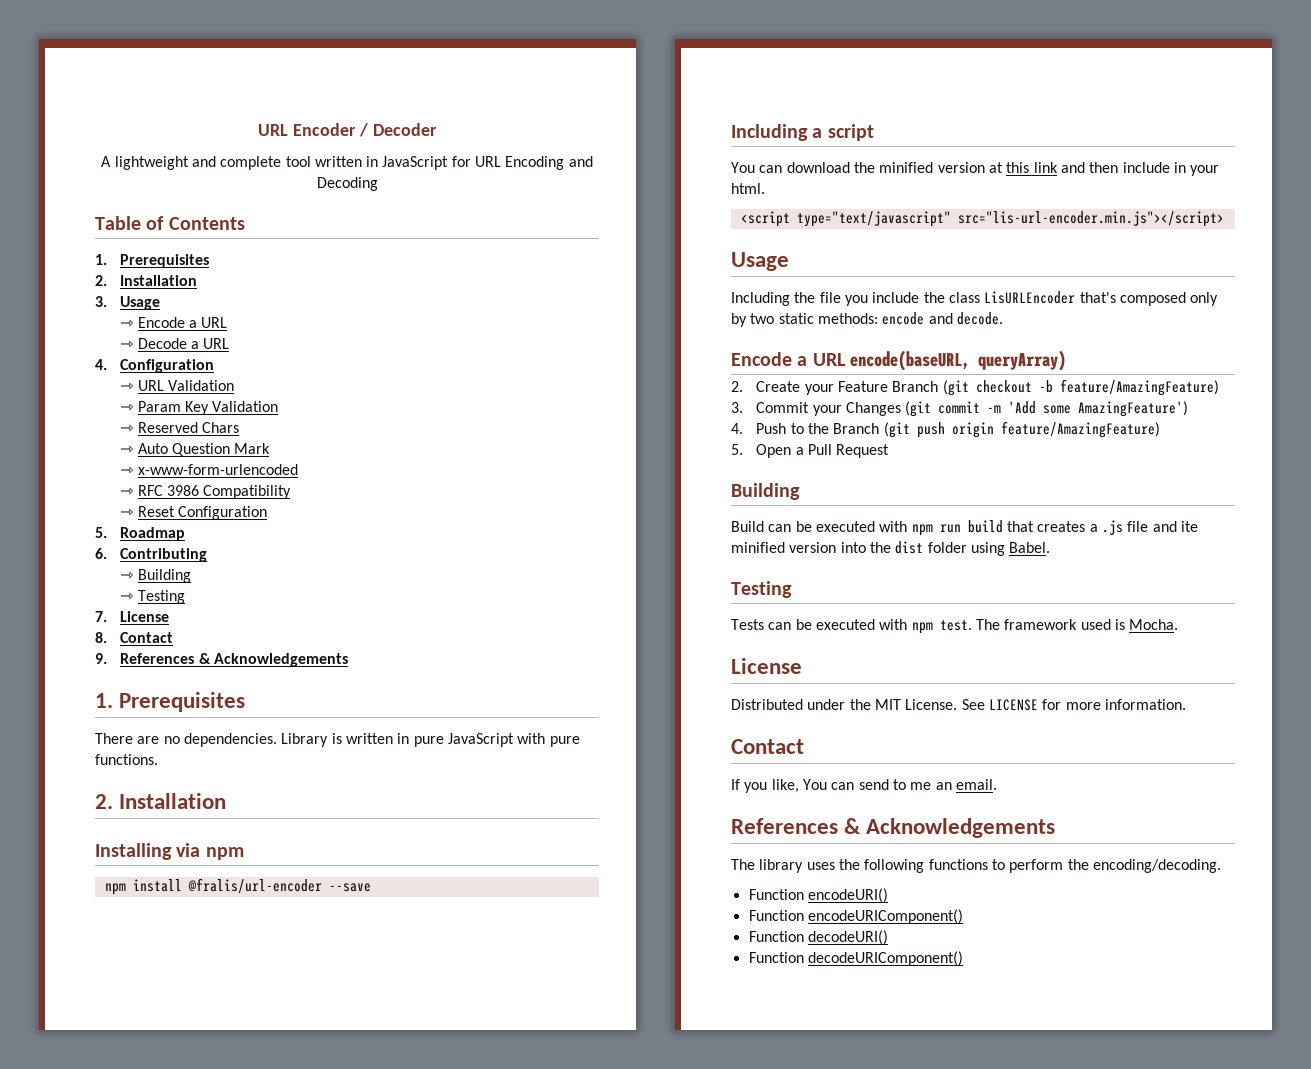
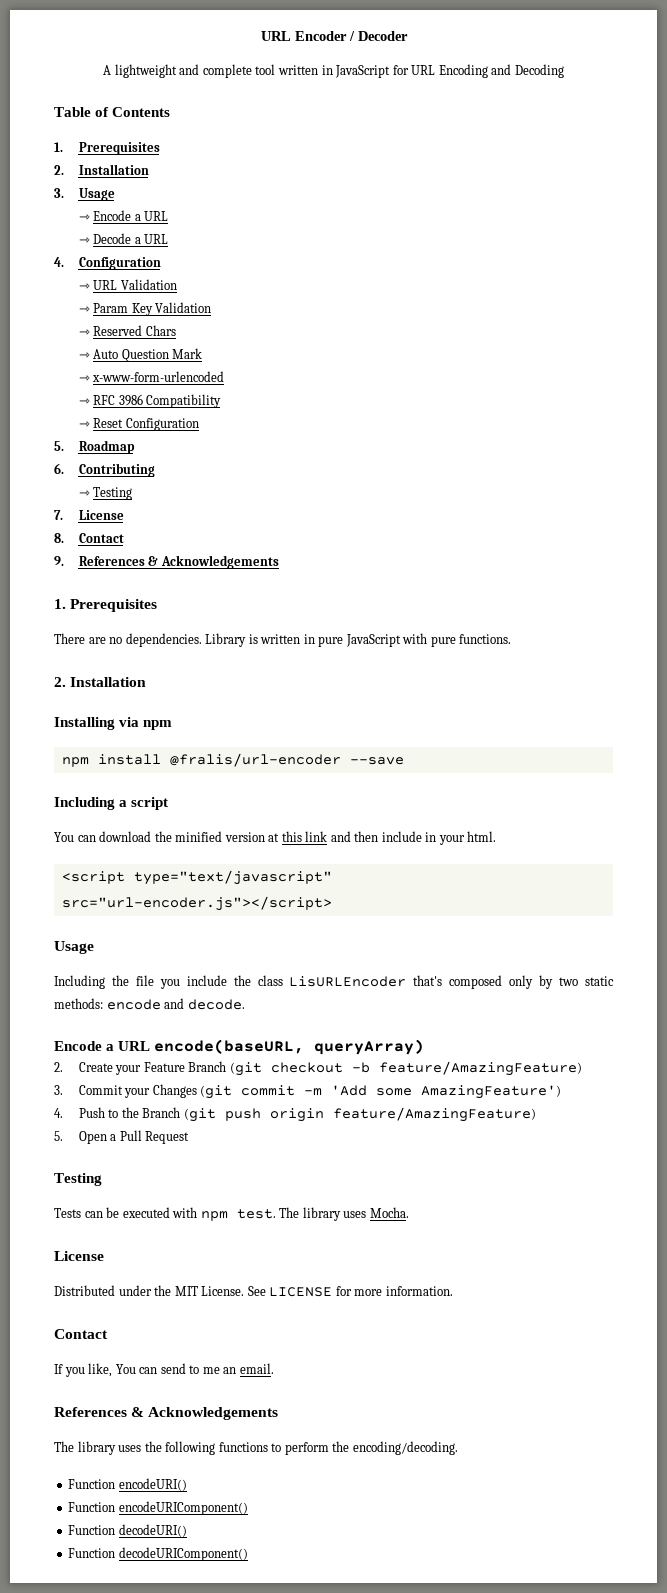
- ⇾ Building
- <script type="text/javascript" src="lis-url-encoder.min.js"></script>
+ <script type="text/javascript" src="url-encoder.js"></script>
  5. Open a Pull Request
- Building
- Build can be executed with npm run build that creates a .js file and ite minified version into the dist folder using Babel.
- The framework used is Mocha.
+ The library uses Mocha.

